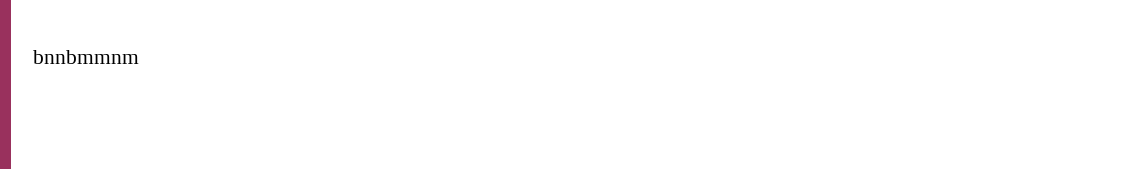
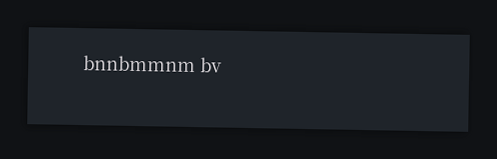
- bnnbmmnm
+ bnnbmmnm bv

